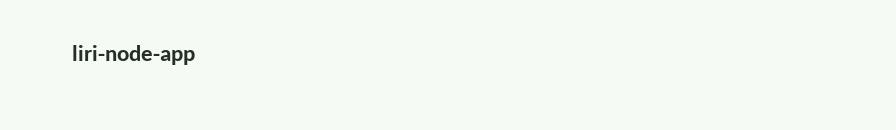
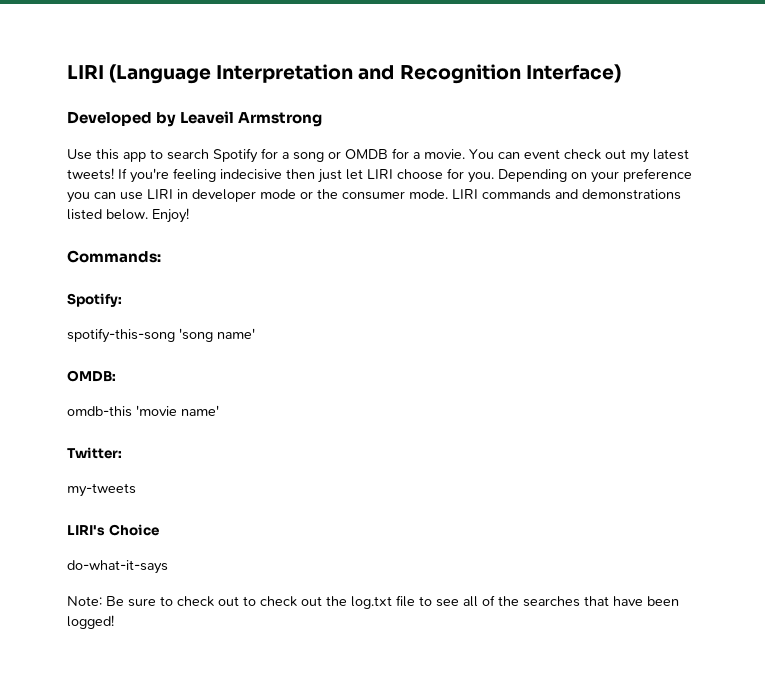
- liri-node-app
+ LIRI (Language Interpretation and Recognition Interface)
+ Developed by Leaveil Armstrong
+ Use this app to search Spotify for a song or OMDB for a movie. You can event check out my latest tweets! If you're feeling indecisive then just let LIRI choose for you. Depending on your preference you can use LIRI in developer mode or the consumer mode. LIRI commands and demonstrations listed below. Enjoy!
+ Commands:
+ Spotify:
+ spotify-this-song 'song name'
+ OMDB:
+ omdb-this 'movie name'
+ Twitter:
+ my-tweets
+ LIRI's Choice
+ do-what-it-says
+ Note: Be sure to check out to check out the log.txt file to see all of the searches that have been logged!

